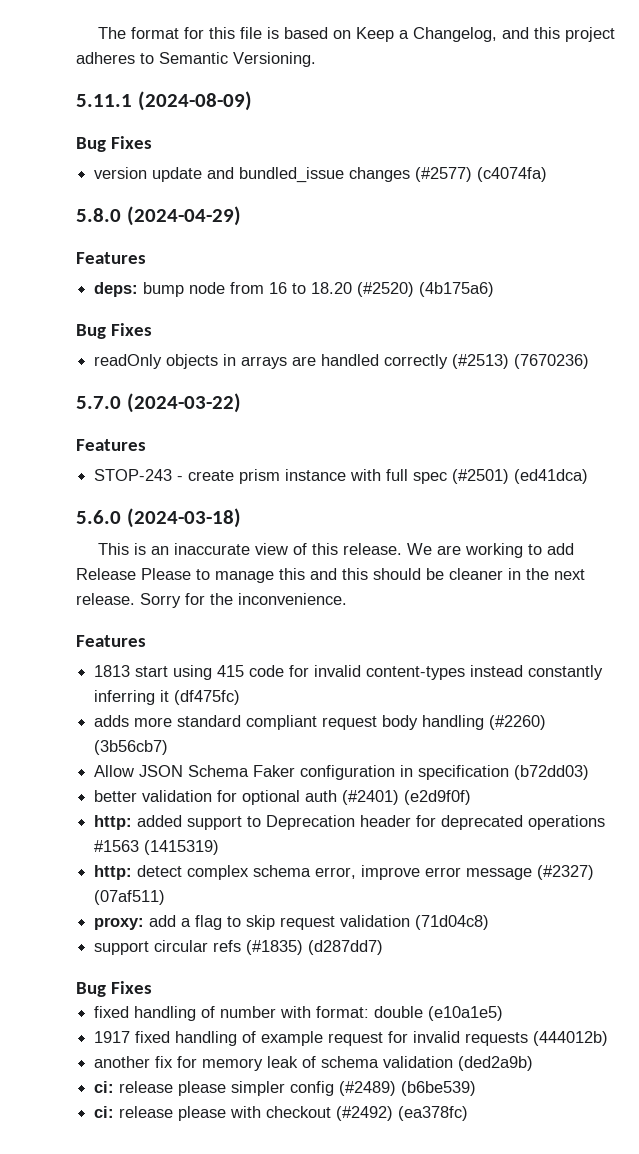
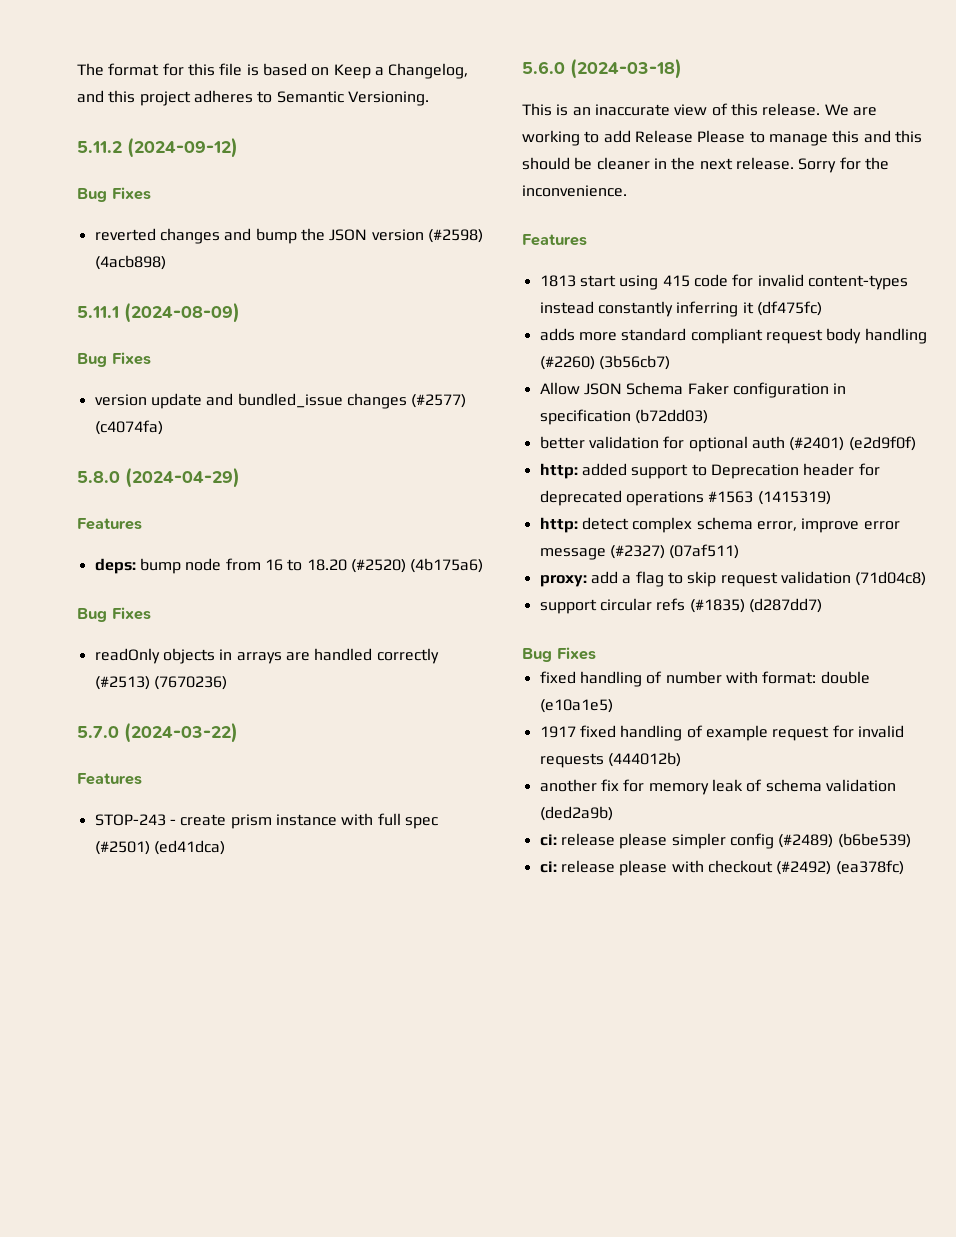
+ 5.11.2 (2024-09-12)
+ Bug Fixes
+ reverted changes and bump the JSON version (#2598) (4acb898)

